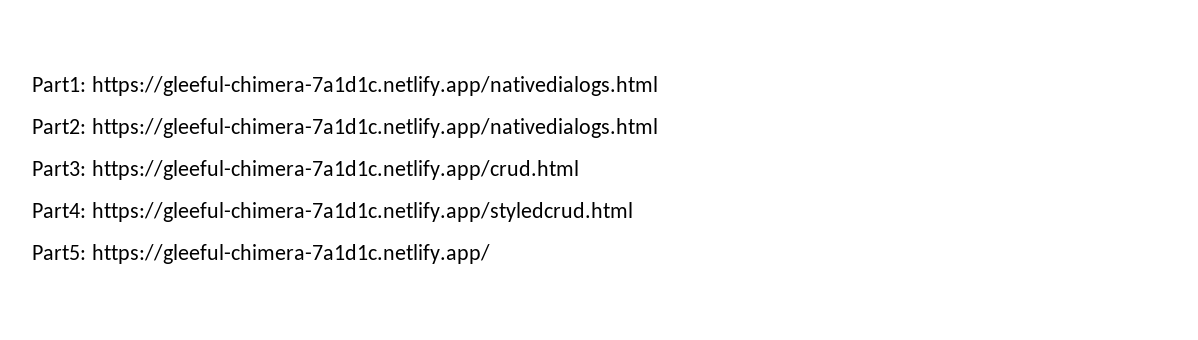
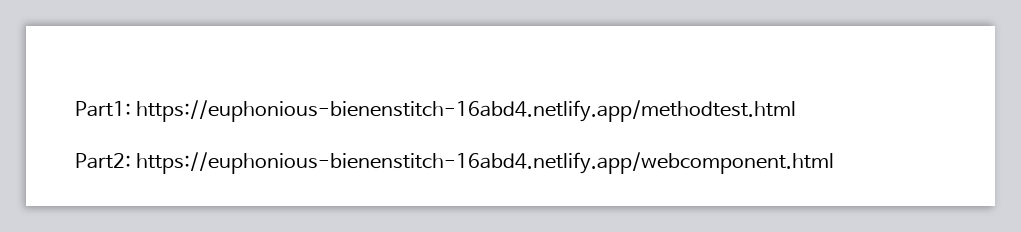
- Part1: https://gleeful-chimera-7a1d1c.netlify.app/nativedialogs.html
+ Part1: https://euphonious-bienenstitch-16abd4.netlify.app/methodtest.html
- Part2: https://gleeful-chimera-7a1d1c.netlify.app/nativedialogs.html
- Part3: https://gleeful-chimera-7a1d1c.netlify.app/crud.html
- Part4: https://gleeful-chimera-7a1d1c.netlify.app/styledcrud.html
- Part5: https://gleeful-chimera-7a1d1c.netlify.app/
+ Part2: https://euphonious-bienenstitch-16abd4.netlify.app/webcomponent.html

